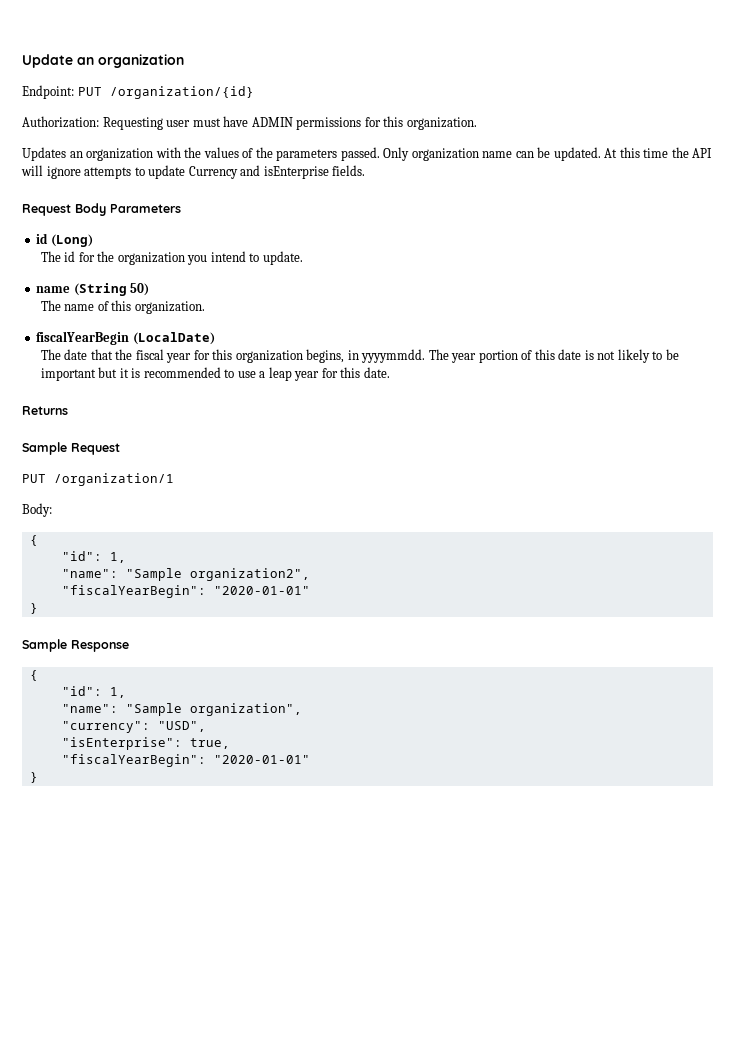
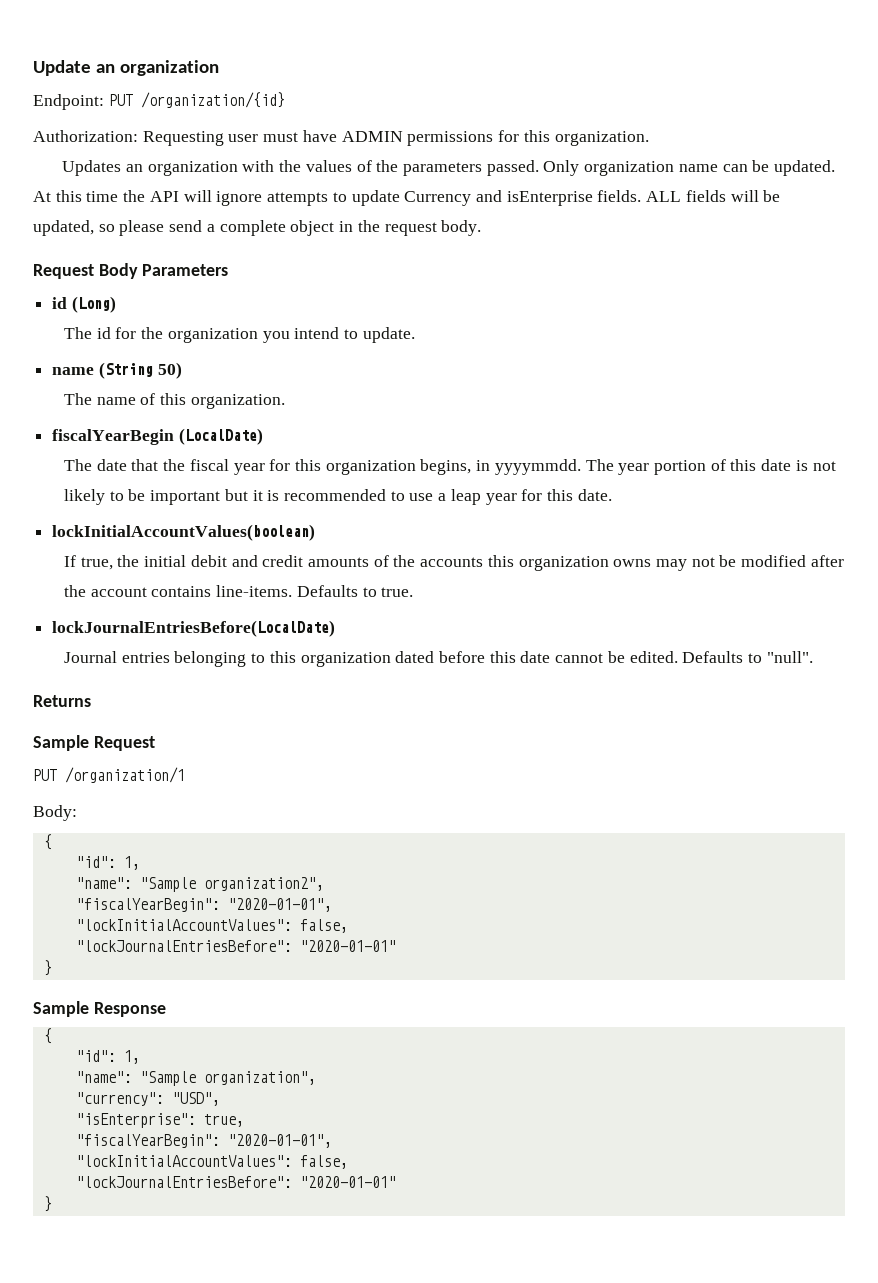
+ ALL fields will be updated, so please send a complete object in the request body.
+ lockInitialAccountValues(boolean)
+ If true, the initial debit and credit amounts of the accounts this organization owns may not be modified after the account contains line-items. Defaults to true.
+ lockJournalEntriesBefore(LocalDate)
+ Journal entries belonging to this organization dated before this date cannot be edited. Defaults to "null".
  "name": "Sample organization2",
- "fiscalYearBegin": "2020-01-01"
+ "fiscalYearBegin": "2020-01-01",
+ "lockInitialAccountValues": false,
+ "lockJournalEntriesBefore": "2020-01-01"
  "isEnterprise": true,
- "fiscalYearBegin": "2020-01-01"
+ "fiscalYearBegin": "2020-01-01",
+ "lockInitialAccountValues": false,
+ "lockJournalEntriesBefore": "2020-01-01"

